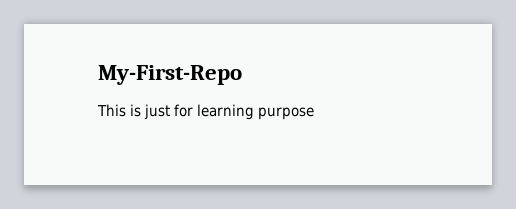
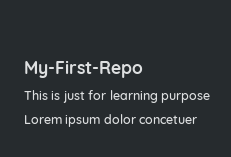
+ Lorem ipsum dolor concetuer

